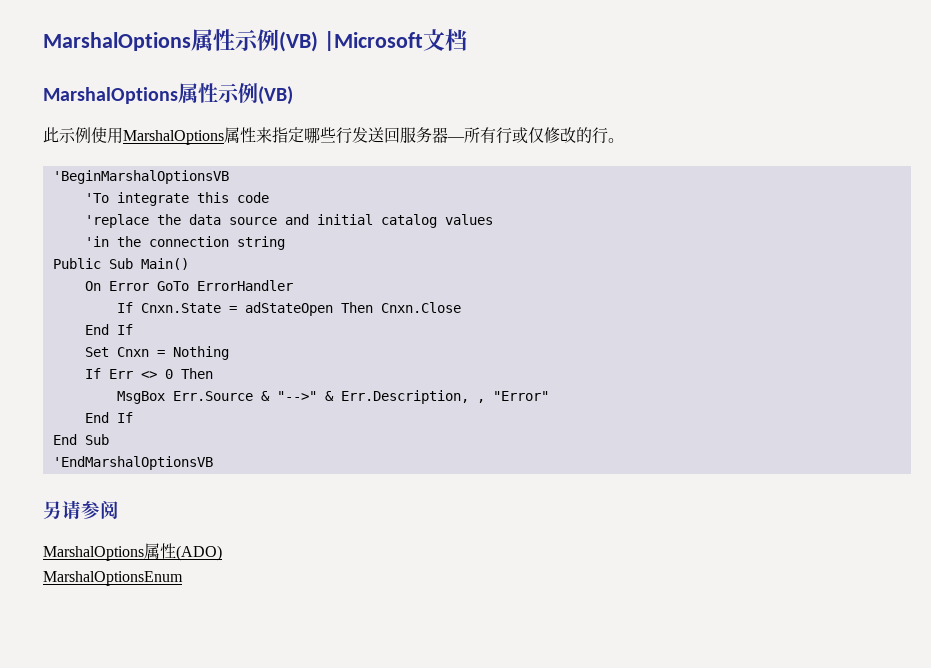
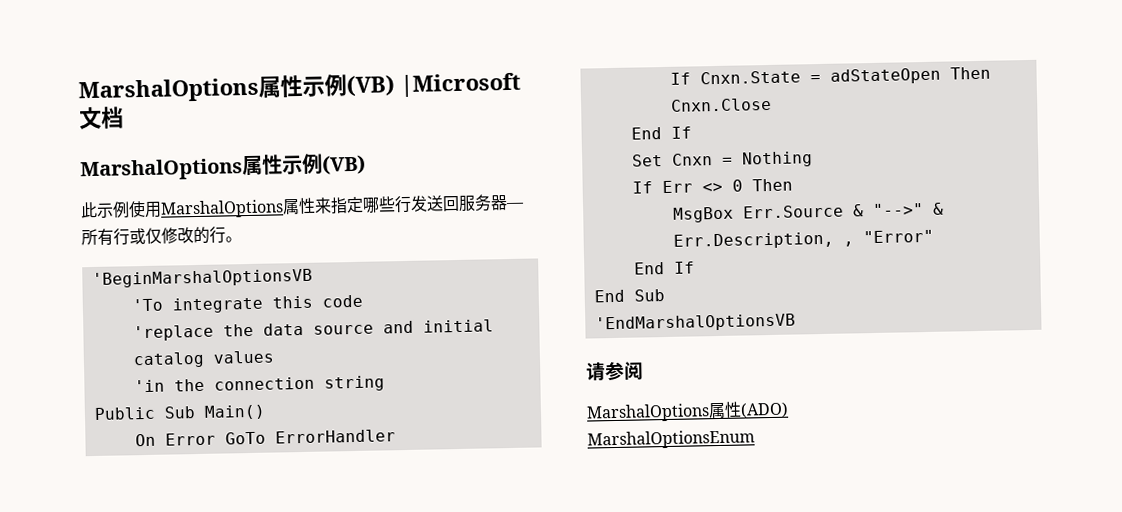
- 另请参阅
+ 请参阅

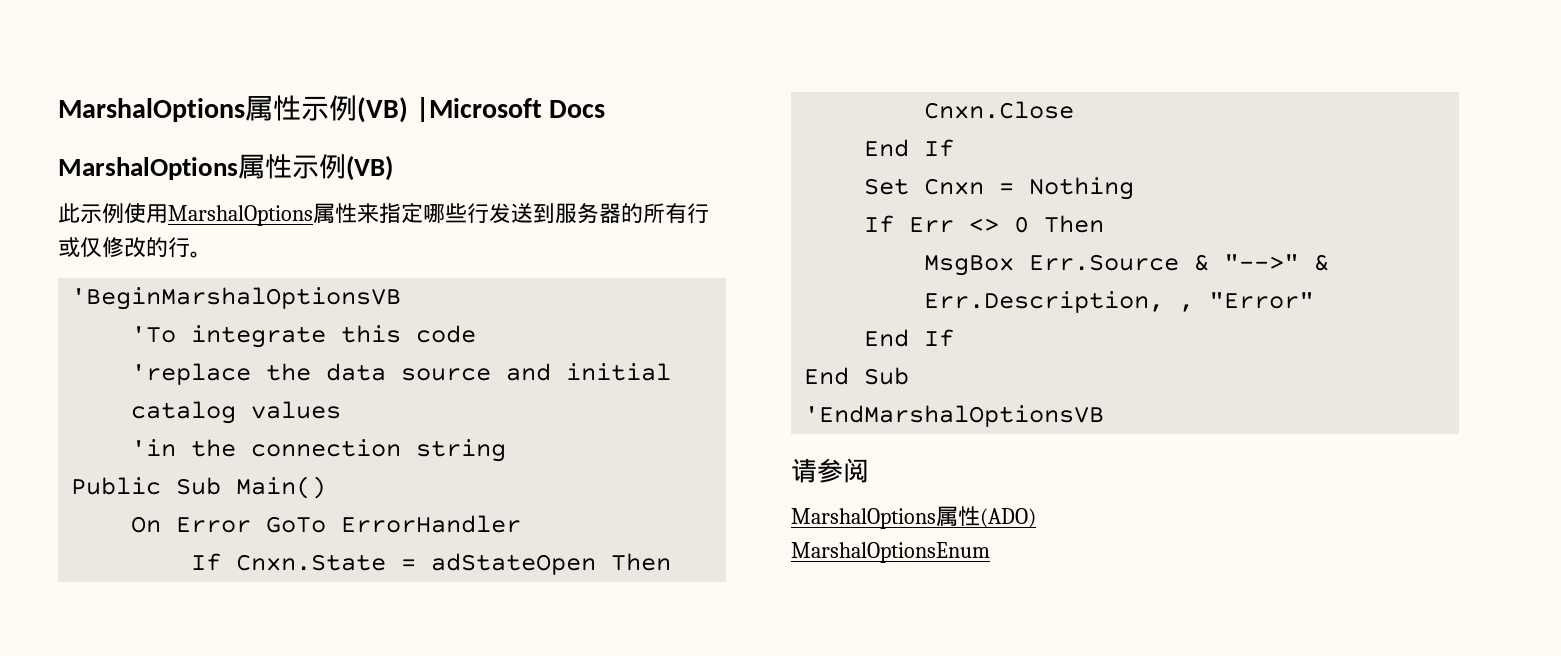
- MarshalOptions属性示例(VB) |Microsoft文档
+ MarshalOptions属性示例(VB) |Microsoft Docs
- 此示例使用MarshalOptions属性来指定哪些行发送回服务器—所有行或仅修改的行。
+ 此示例使用MarshalOptions属性来指定哪些行发送到服务器的所有行或仅修改的行。

